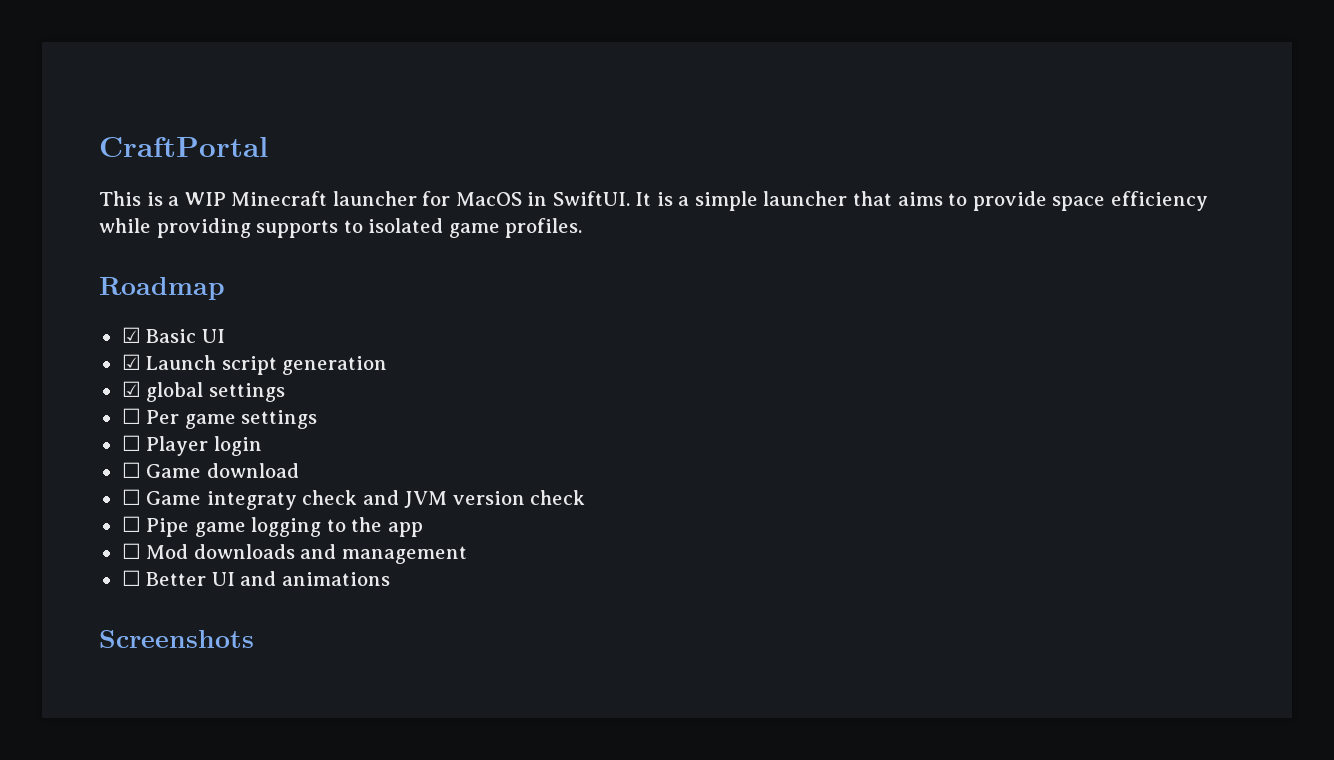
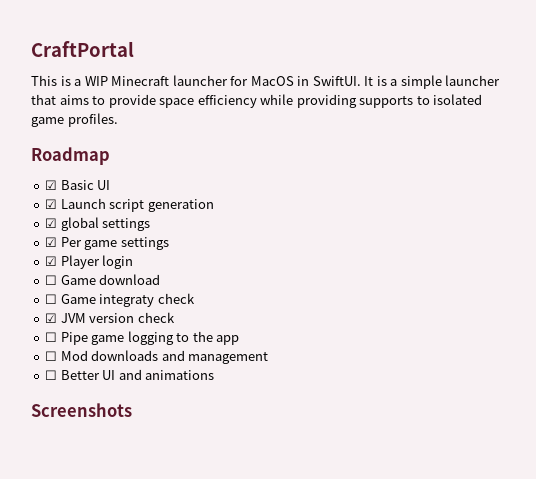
- ☐ Per game settings
+ ☑ Per game settings
- ☐ Player login
+ ☑ Player login
- ☐ Game integraty check and JVM version check
+ ☐ Game integraty check
+ ☑ JVM version check

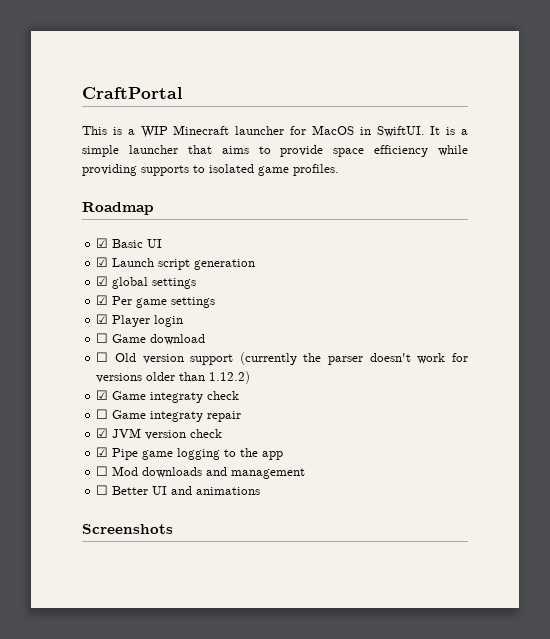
- ☐ Game integraty check
+ ☐ Old version support (currently the parser doesn't work for versions older than 1.12.2)
+ ☑ Game integraty check
+ ☐ Game integraty repair
- ☐ Pipe game logging to the app
+ ☑ Pipe game logging to the app

